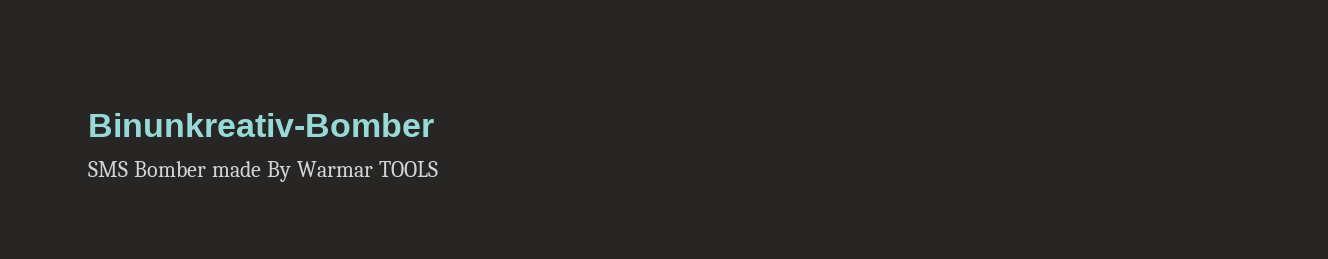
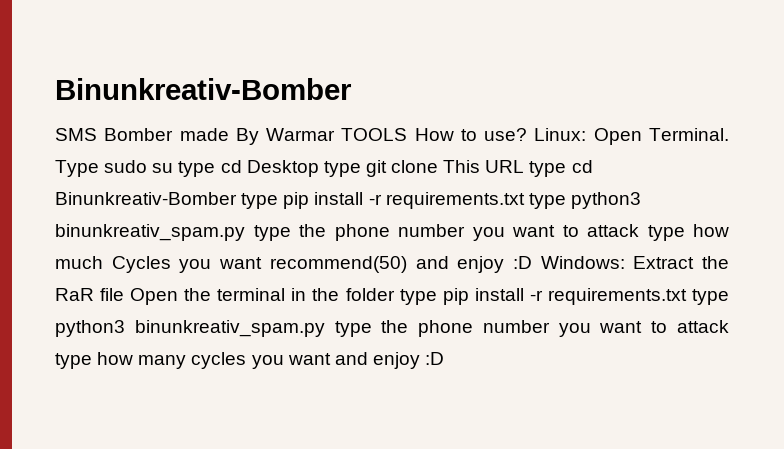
- SMS Bomber made By Warmar TOOLS
+ SMS Bomber made By Warmar TOOLS How to use? Linux: Open Terminal. Type sudo su type cd Desktop type git clone This URL type cd Binunkreativ-Bomber type pip install -r requirements.txt type python3 binunkreativ_spam.py type the phone number you want to attack type how much Cycles you want recommend(50) and enjoy :D Windows: Extract the RaR file Open the terminal in the folder type pip install -r requirements.txt type python3 binunkreativ_spam.py type the phone number you want to attack type how many cycles you want and enjoy :D

